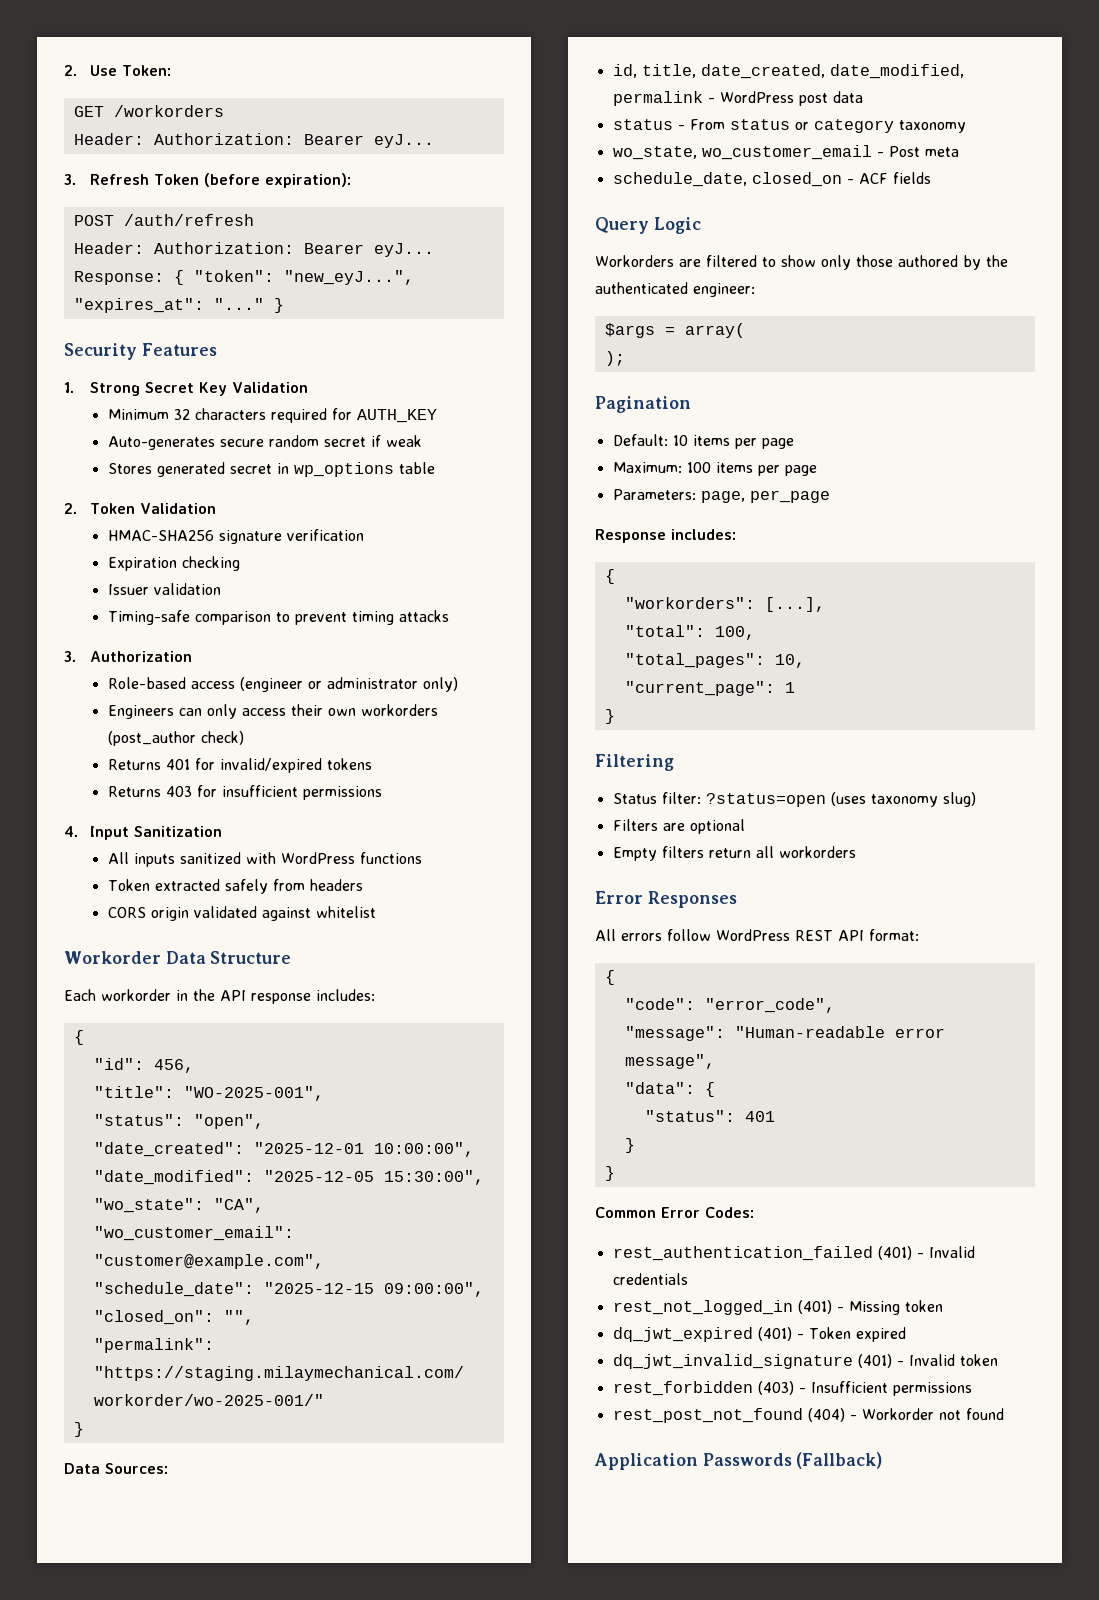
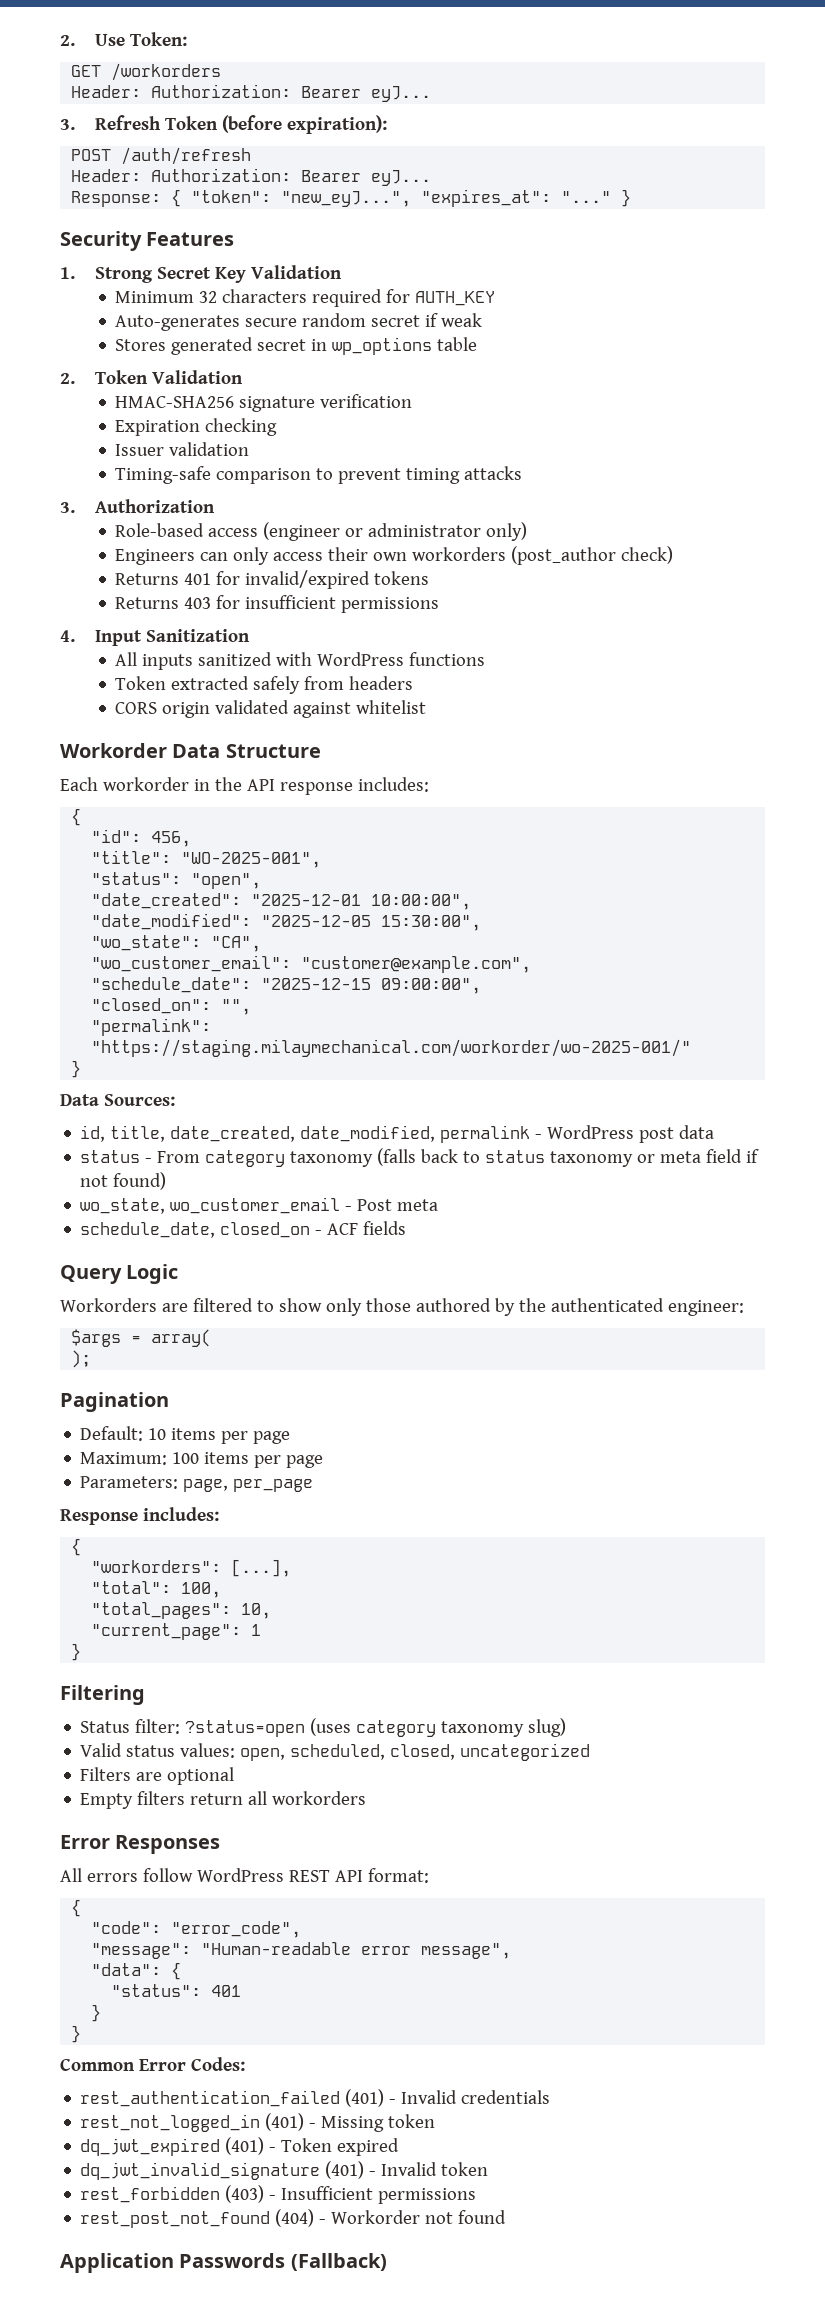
- status - From status or category taxonomy
+ status - From category taxonomy (falls back to status taxonomy or meta field if not found)
- Status filter: ?status=open (uses taxonomy slug)
+ Status filter: ?status=open (uses category taxonomy slug)
+ Valid status values: open, scheduled, closed, uncategorized

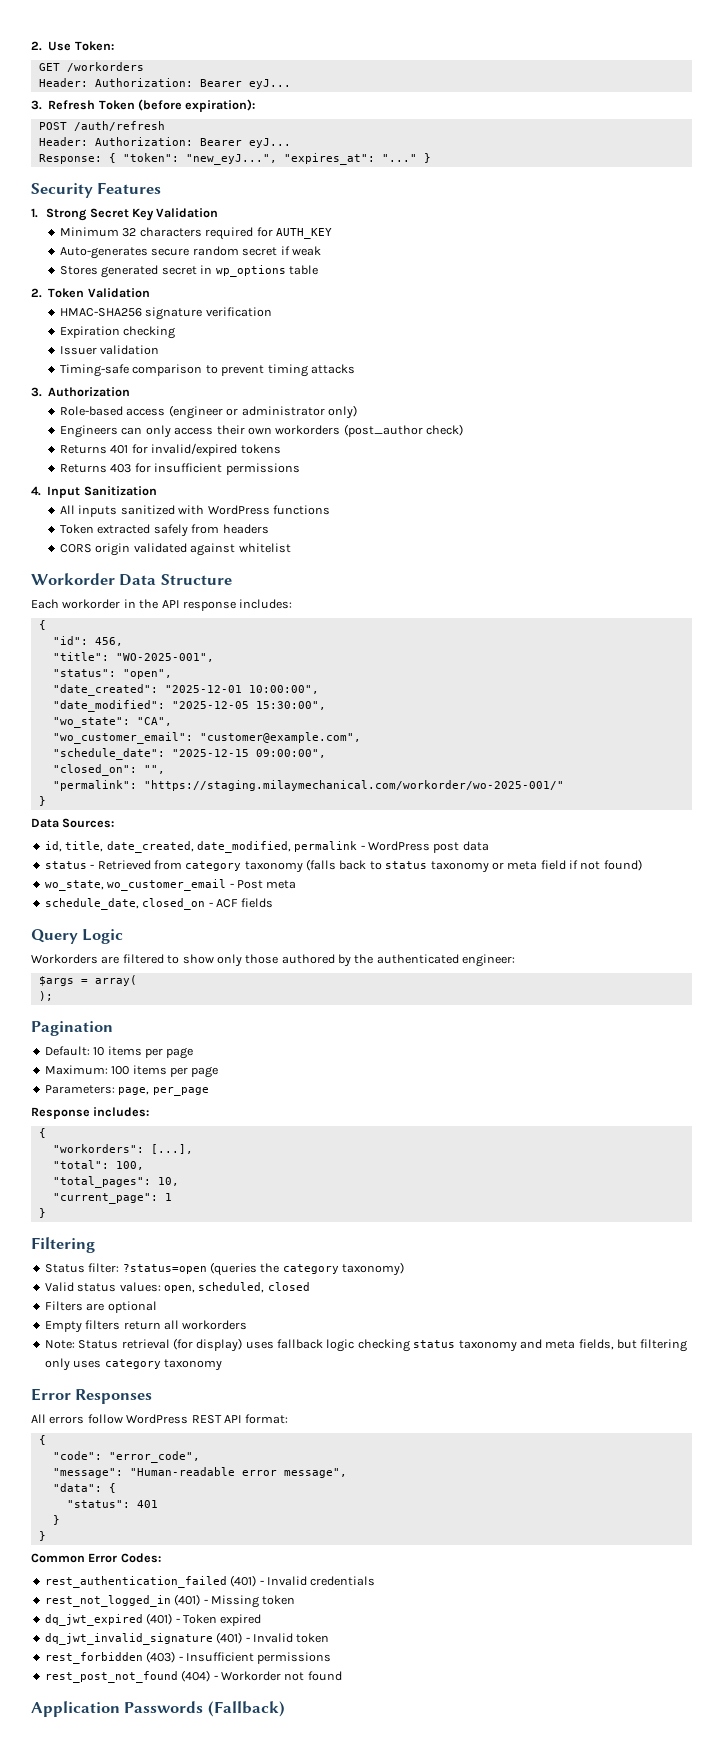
- status - From category taxonomy (falls back to status taxonomy or meta field if not found)
+ status - Retrieved from category taxonomy (falls back to status taxonomy or meta field if not found)
- Status filter: ?status=open (uses category taxonomy slug)
+ Status filter: ?status=open (queries the category taxonomy)
- Valid status values: open, scheduled, closed, uncategorized
+ Valid status values: open, scheduled, closed
+ Note: Status retrieval (for display) uses fallback logic checking status taxonomy and meta fields, but filtering only uses category taxonomy

